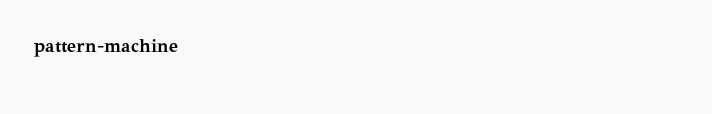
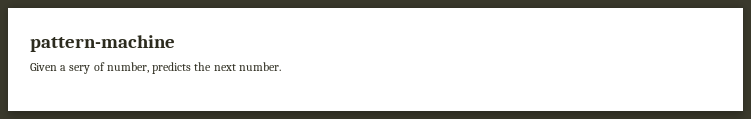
+ Given a sery of number, predicts the next number.

